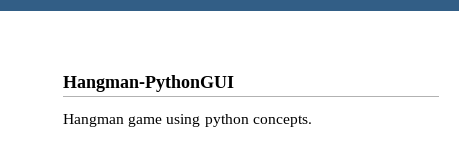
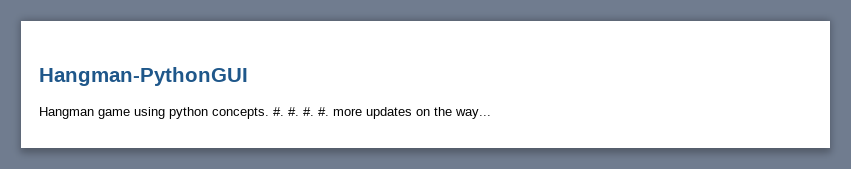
+ #. #. #. #. more updates on the way...

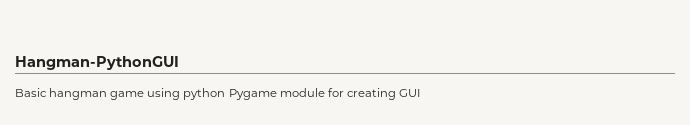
- Hangman game using python concepts. #. #. #. #. more updates on the way...
+ Basic hangman game using python Pygame module for creating GUI

